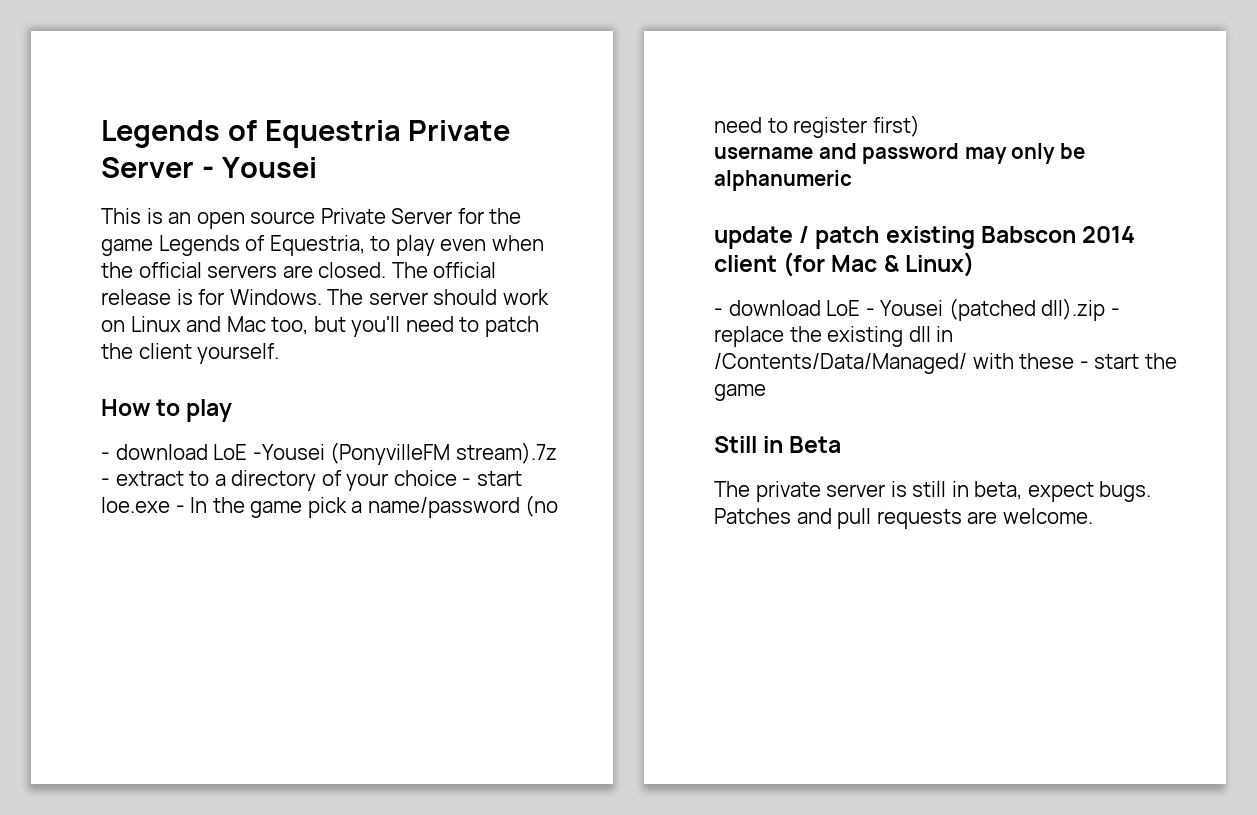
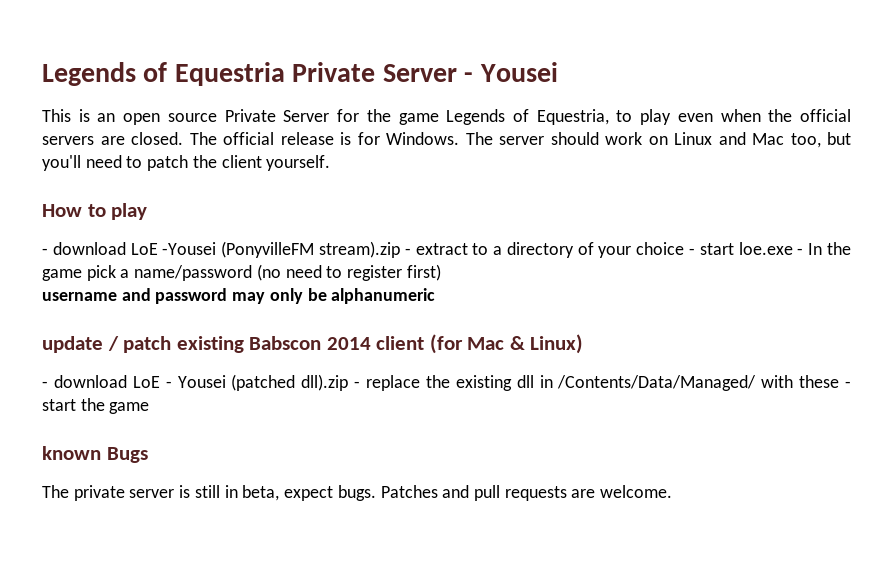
- - download LoE -Yousei (PonyvilleFM stream).7z - extract to a directory of your choice - start loe.exe - In the game pick a name/password (no need to register first)
+ - download LoE -Yousei (PonyvilleFM stream).zip - extract to a directory of your choice - start loe.exe - In the game pick a name/password (no need to register first)
- Still in Beta
+ known Bugs

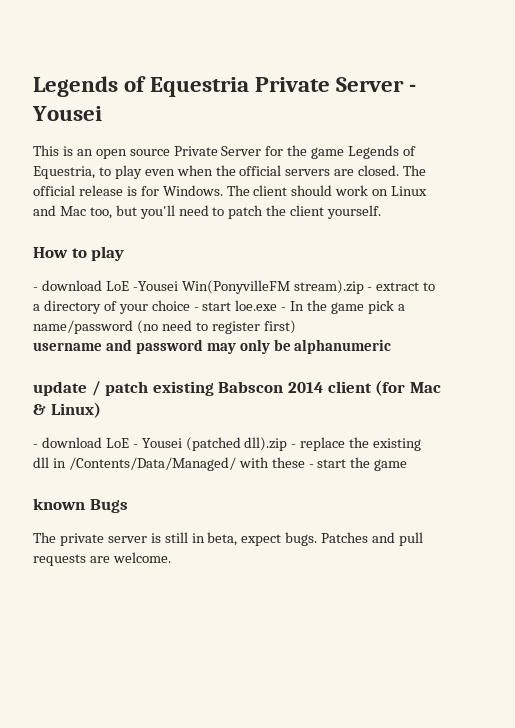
- The server should work on Linux and Mac too, but you'll need to patch the client yourself.
+ The client should work on Linux and Mac too, but you'll need to patch the client yourself.
- - download LoE -Yousei (PonyvilleFM stream).zip - extract to a directory of your choice - start loe.exe - In the game pick a name/password (no need to register first)
+ - download LoE -Yousei Win(PonyvilleFM stream).zip - extract to a directory of your choice - start loe.exe - In the game pick a name/password (no need to register first)

